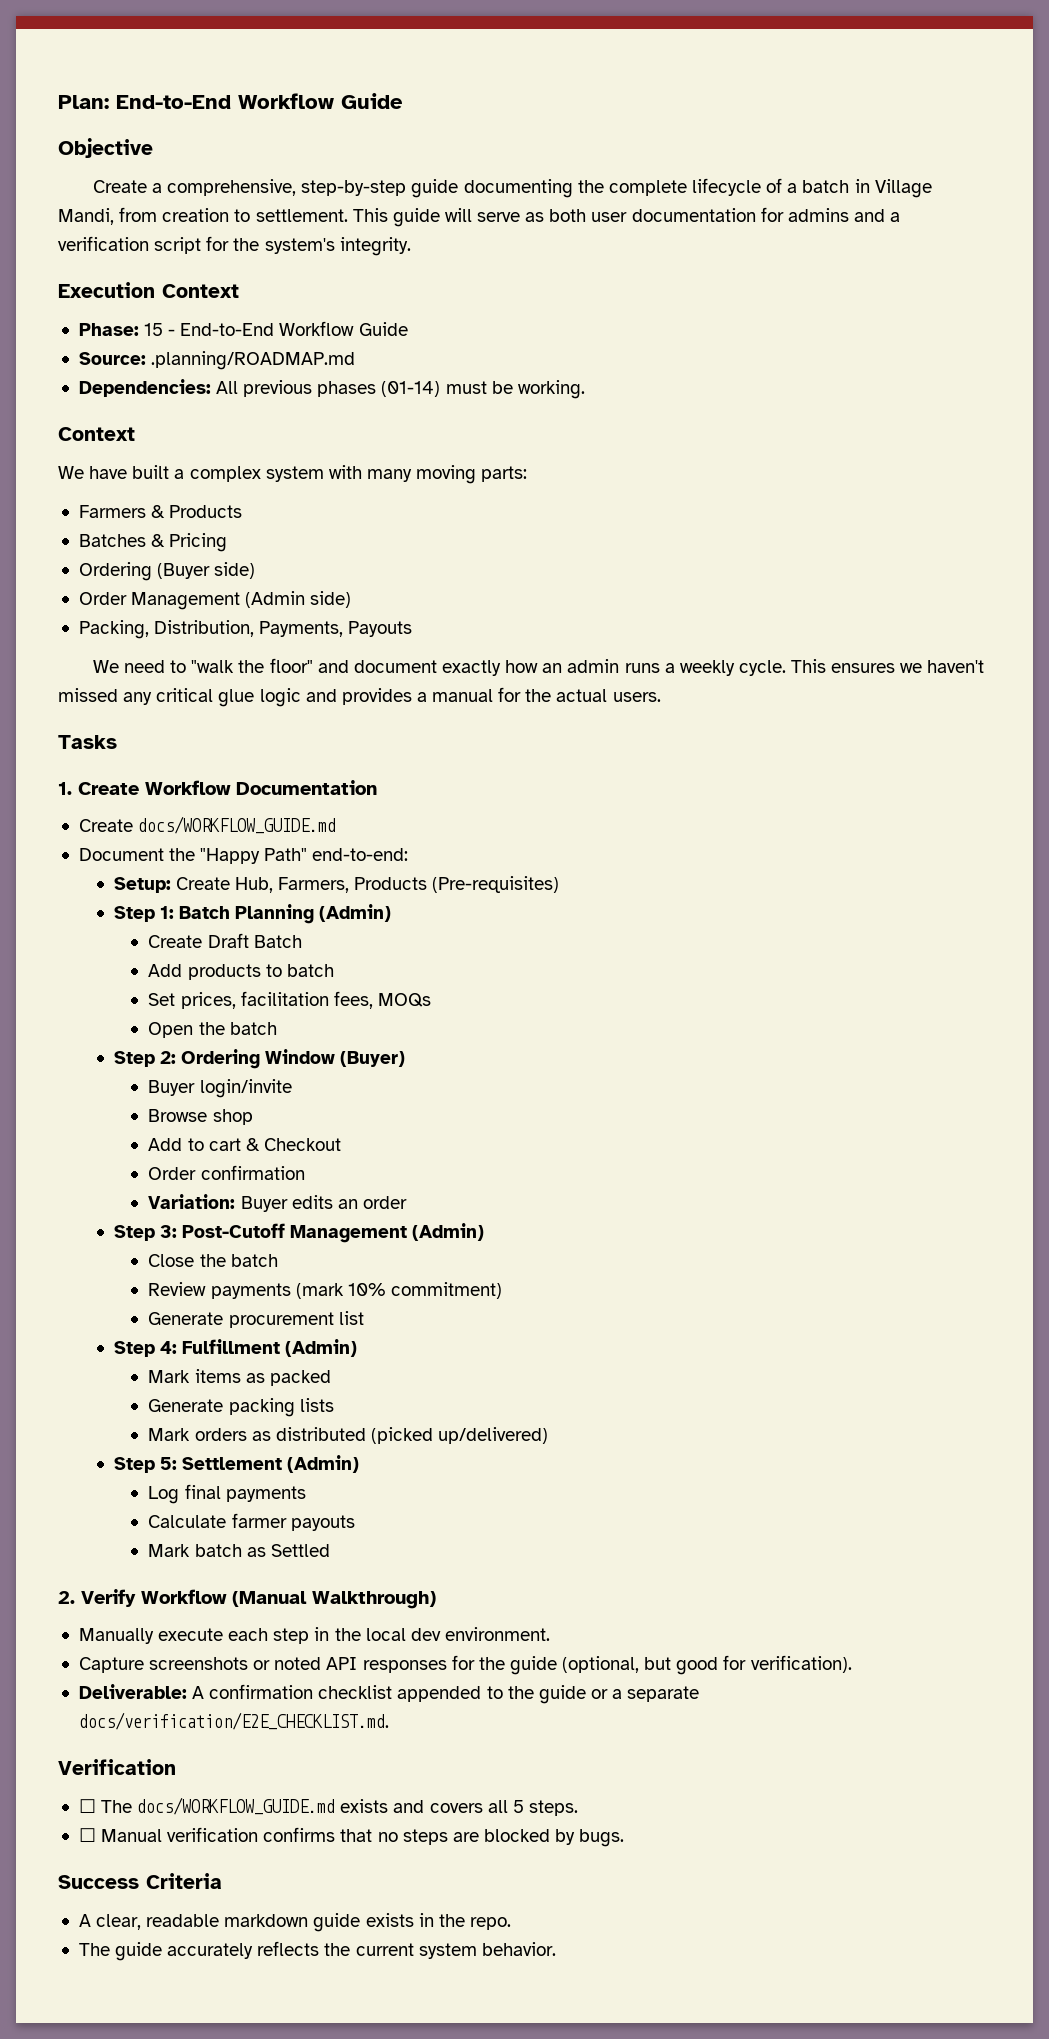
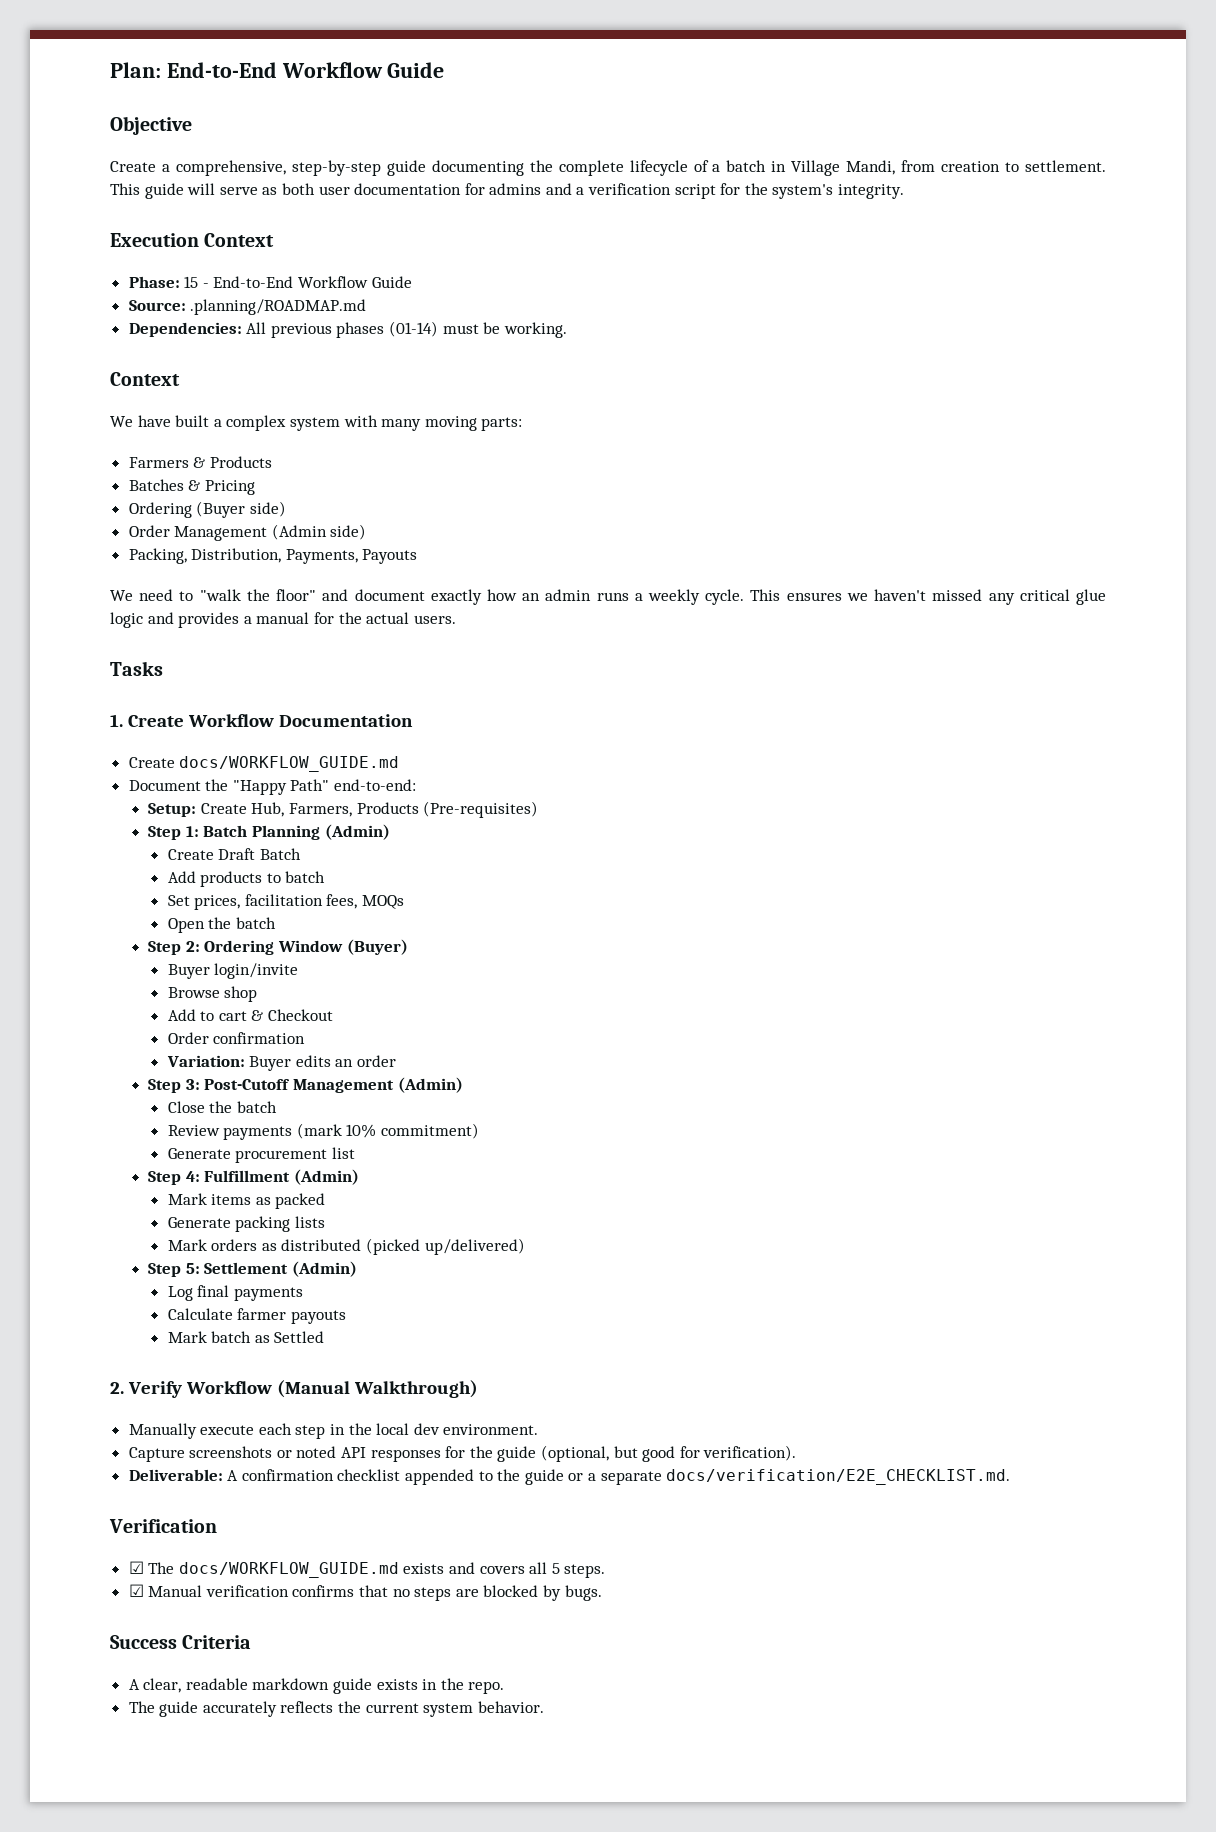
- ☐ The docs/WORKFLOW_GUIDE.md exists and covers all 5 steps.
+ ☑ The docs/WORKFLOW_GUIDE.md exists and covers all 5 steps.
- ☐ Manual verification confirms that no steps are blocked by bugs.
+ ☑ Manual verification confirms that no steps are blocked by bugs.

